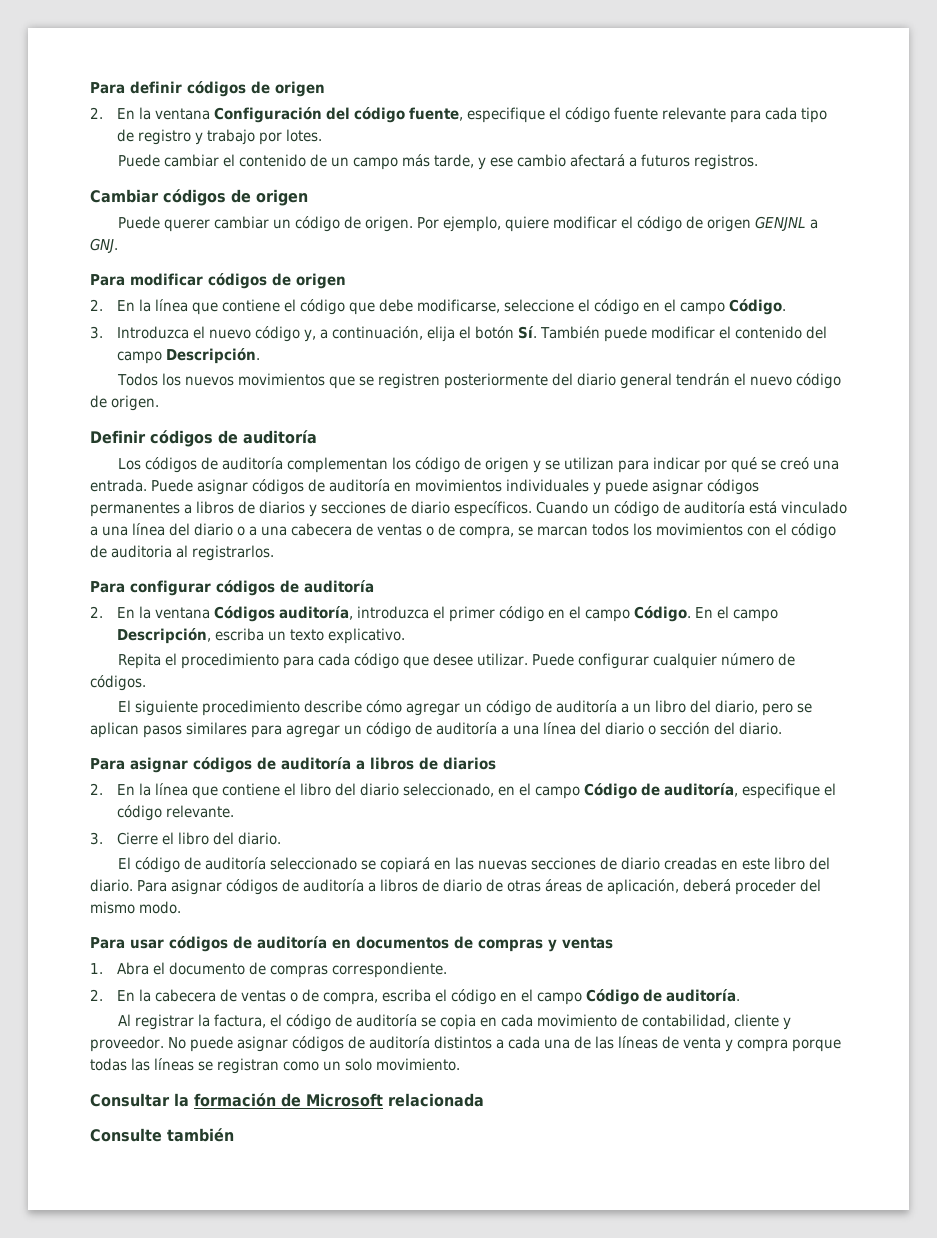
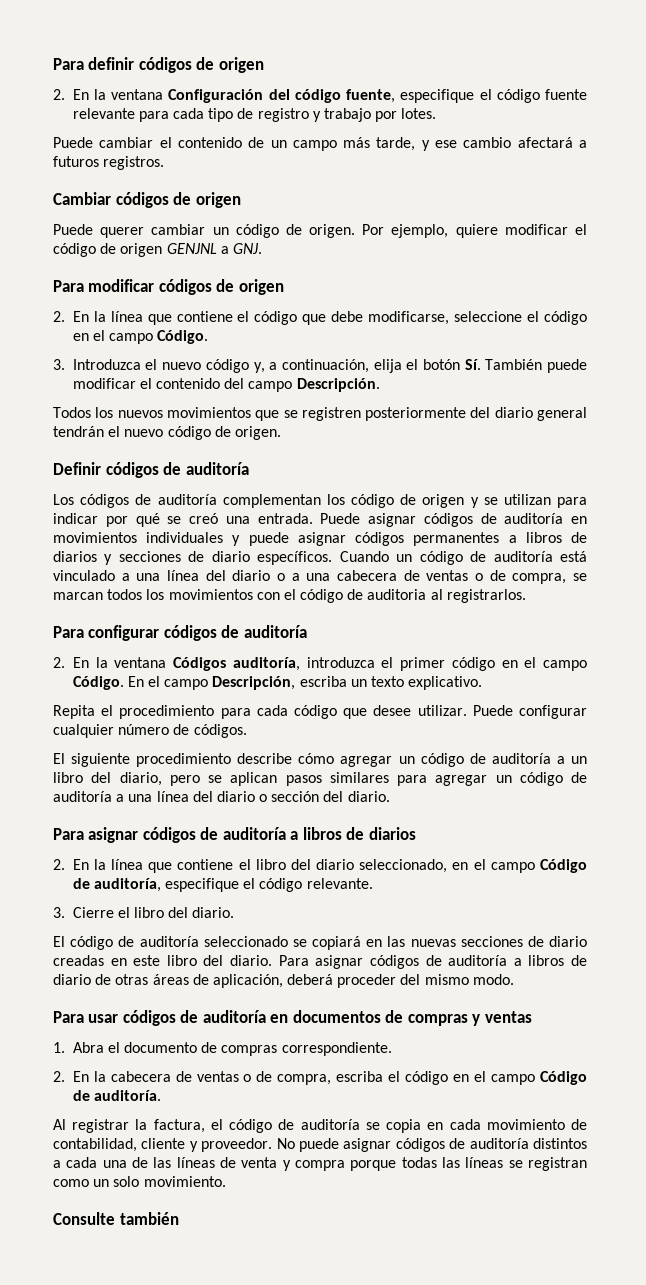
- Consultar la formación de Microsoft relacionada

